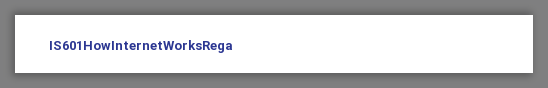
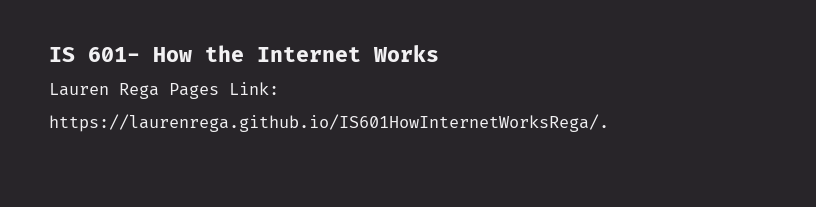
- IS601HowInternetWorksRega
+ IS 601- How the Internet Works
+ Lauren Rega Pages Link:
+ https://laurenrega.github.io/IS601HowInternetWorksRega/.

